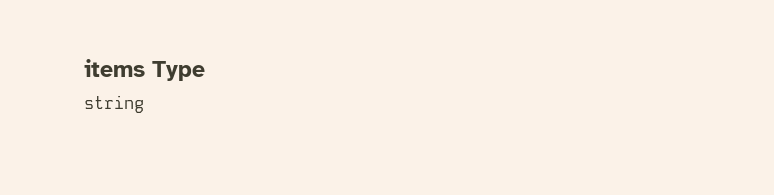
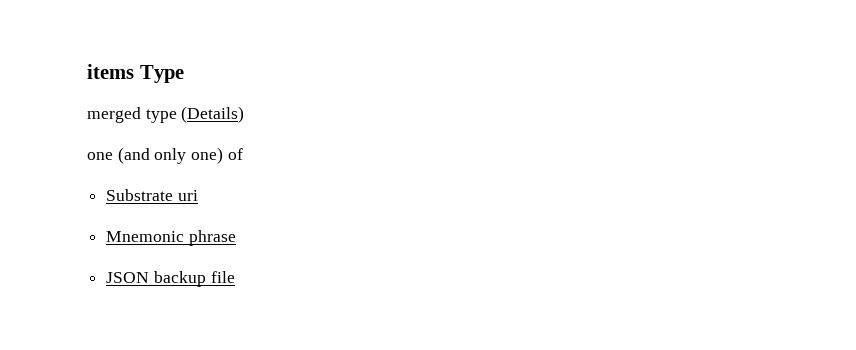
- string
+ merged type (Details)
+ one (and only one) of
+ Substrate uri
+ Mnemonic phrase
+ JSON backup file

